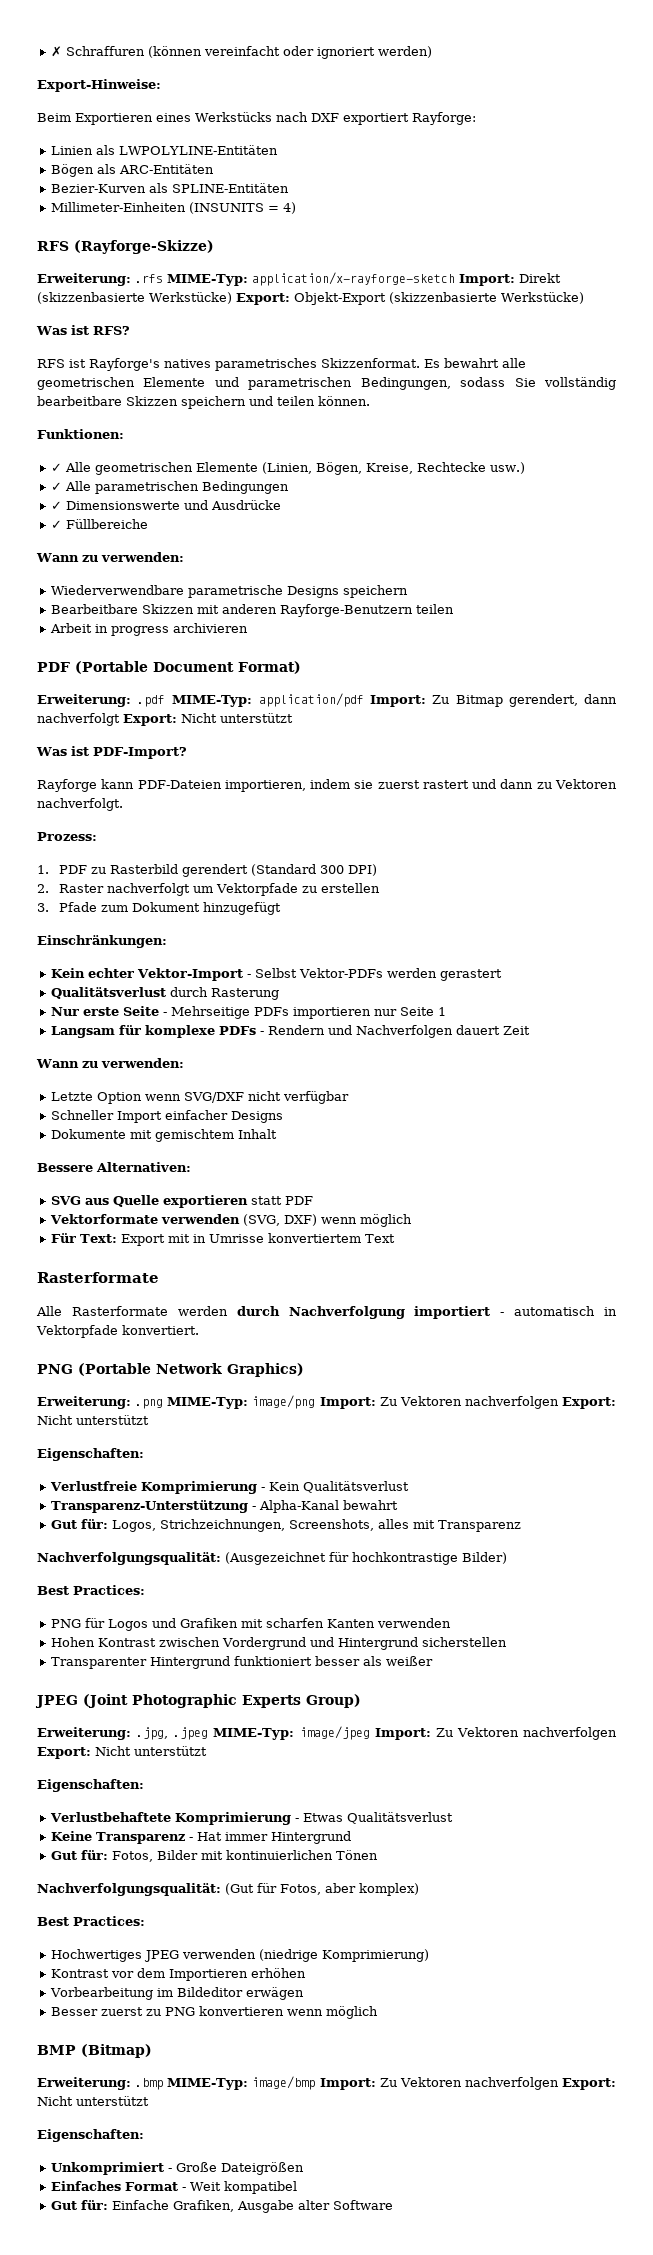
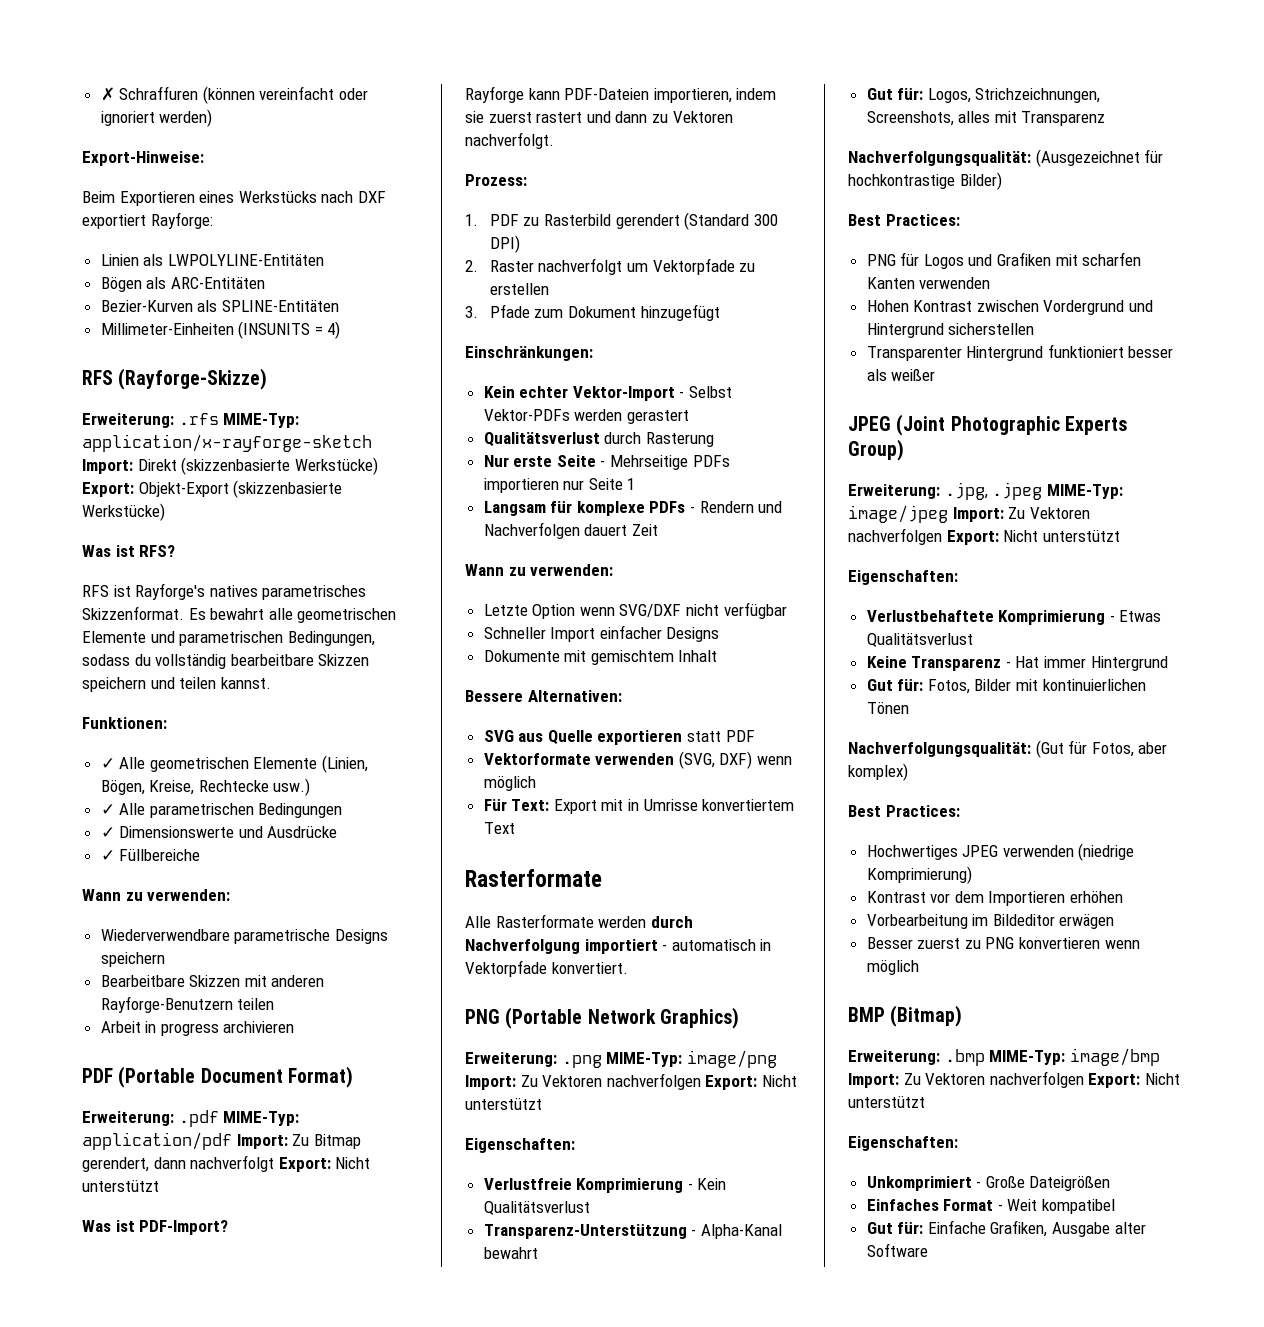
- Es bewahrt alle geometrischen Elemente und parametrischen Bedingungen, sodass Sie vollständig bearbeitbare Skizzen speichern und teilen können.
+ Es bewahrt alle geometrischen Elemente und parametrischen Bedingungen, sodass du vollständig bearbeitbare Skizzen speichern und teilen kannst.

